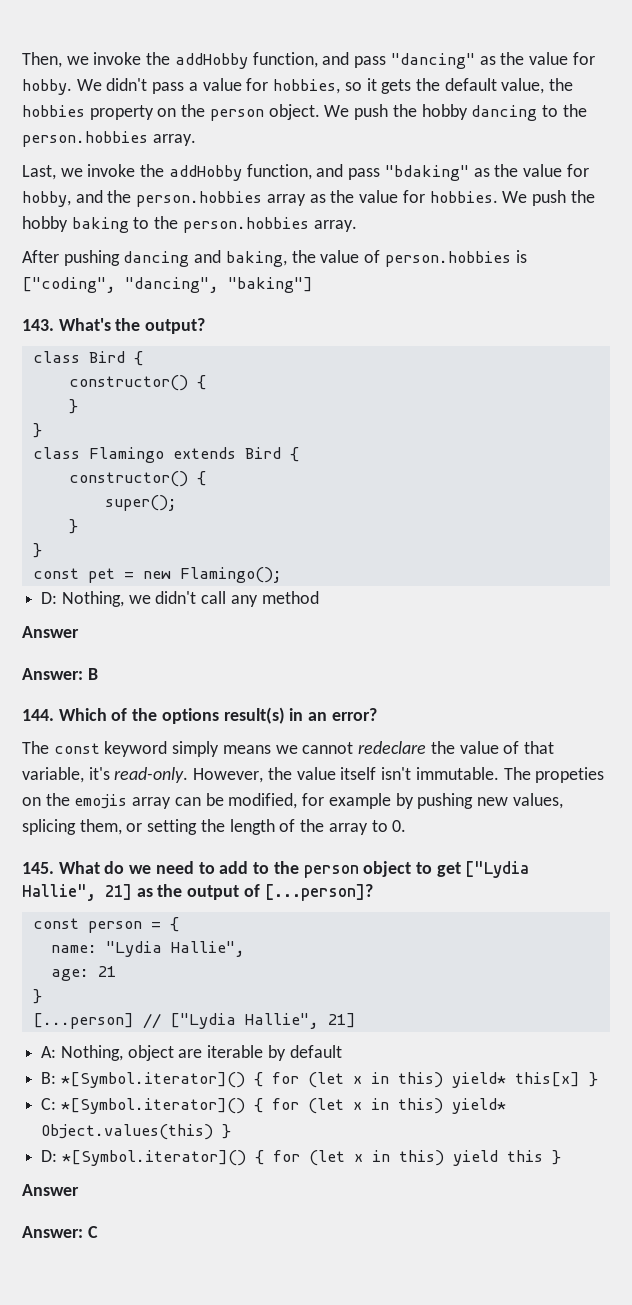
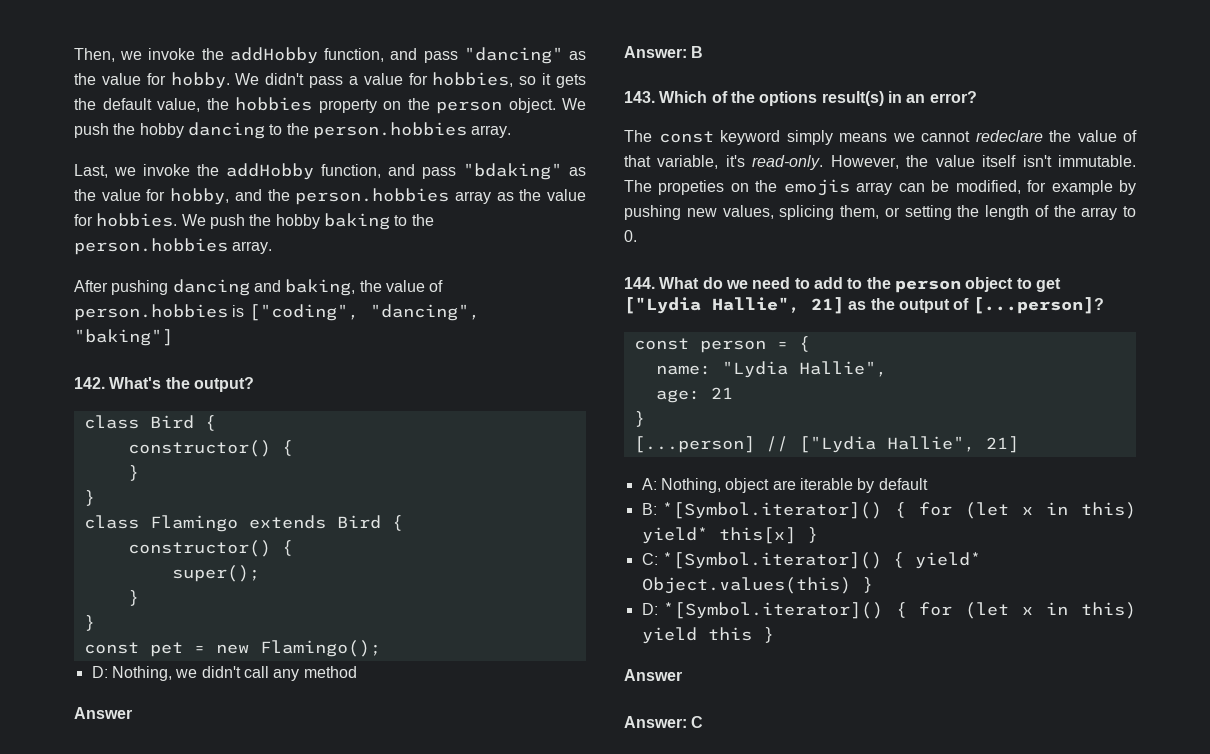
- 143. What's the output?
+ 142. What's the output?
- 144. Which of the options result(s) in an error?
+ 143. Which of the options result(s) in an error?
- 145. What do we need to add to the person object to get ["Lydia Hallie", 21] as the output of [...person]?
+ 144. What do we need to add to the person object to get ["Lydia Hallie", 21] as the output of [...person]?
- C: *[Symbol.iterator]() { for (let x in this) yield* Object.values(this) }
+ C: *[Symbol.iterator]() { yield* Object.values(this) }

